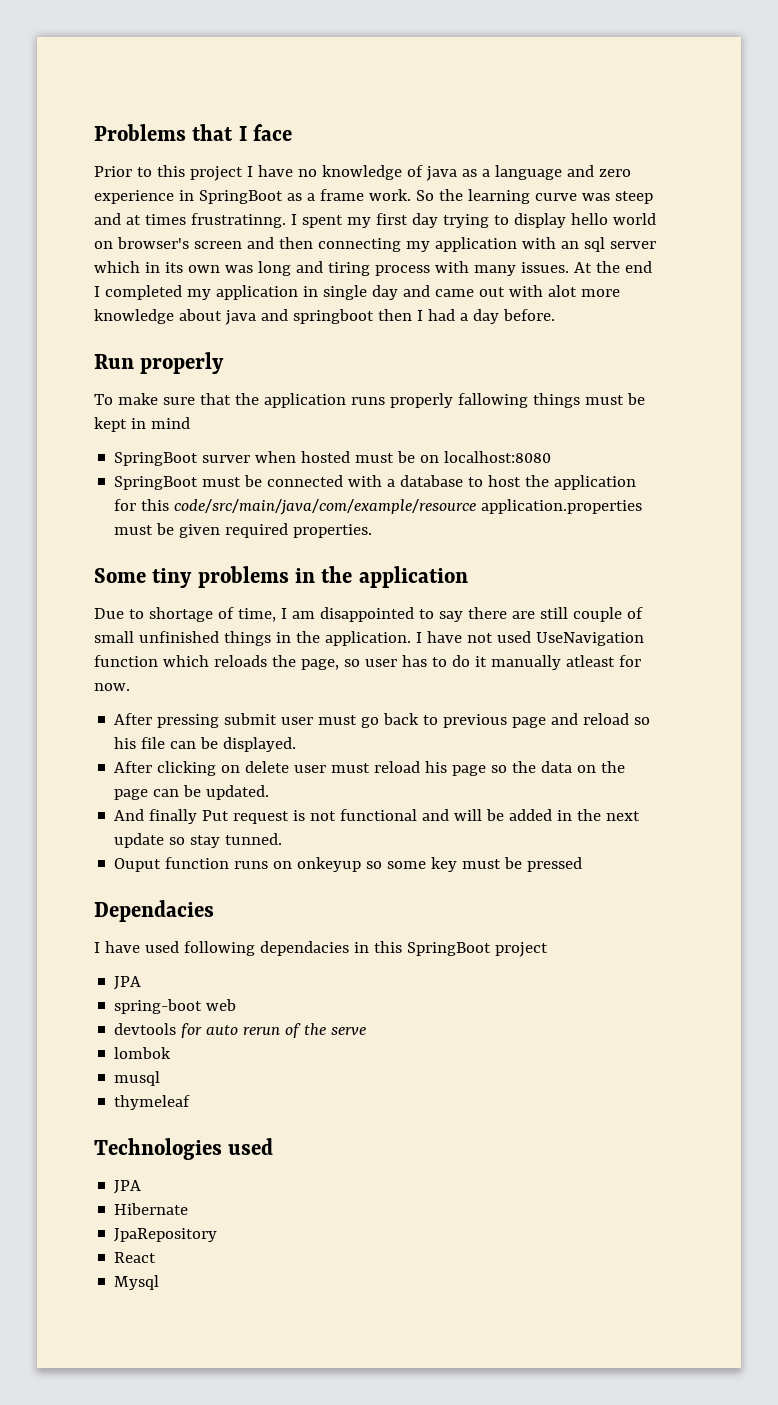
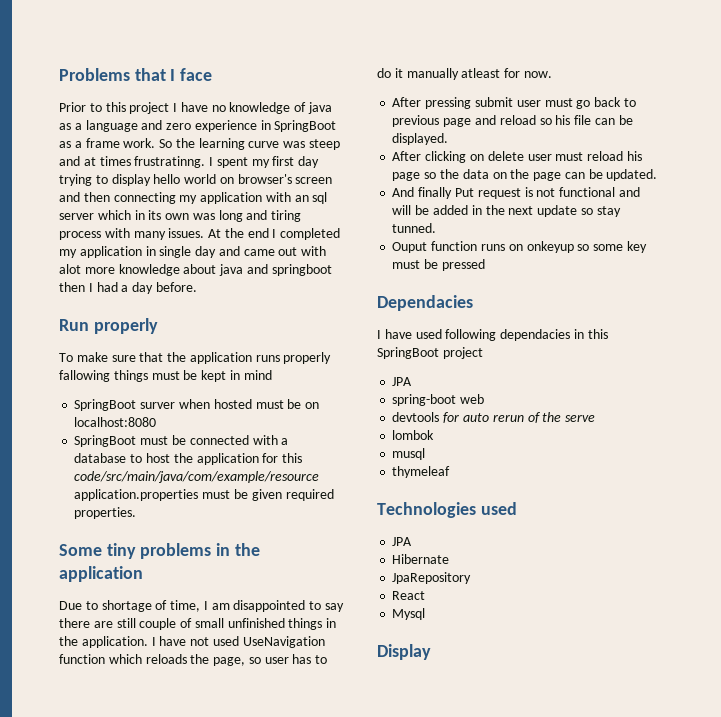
+ Display

